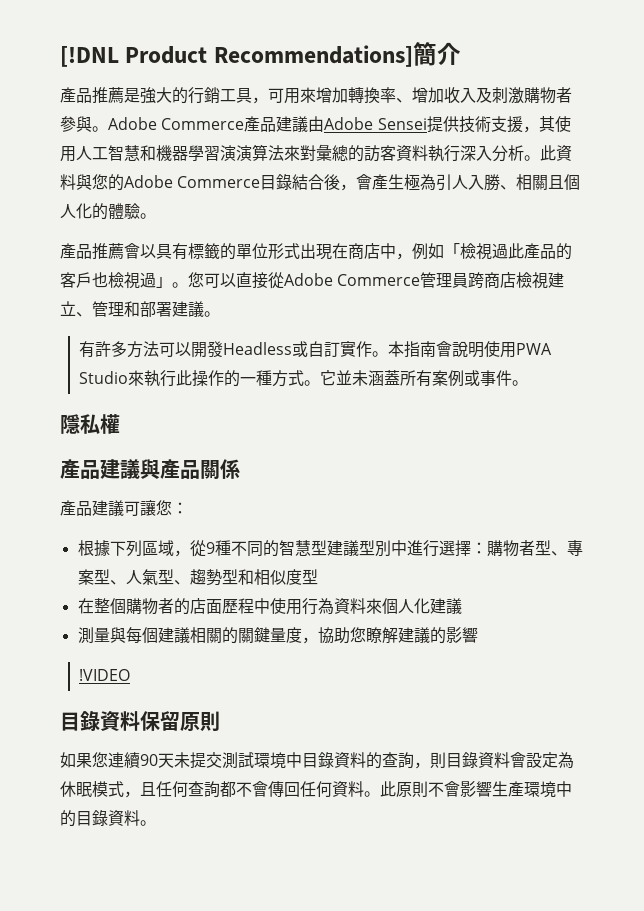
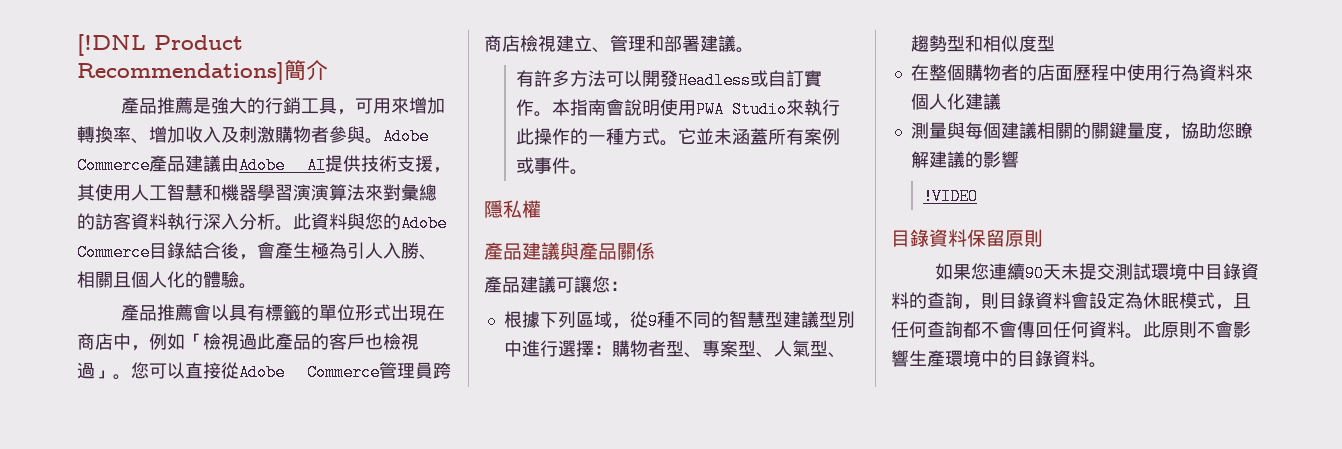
- Adobe Commerce產品建議由Adobe Sensei提供技術支援，其使用人工智慧和機器學習演演算法來對彙總的訪客資料執行深入分析。
+ Adobe Commerce產品建議由Adobe AI提供技術支援，其使用人工智慧和機器學習演演算法來對彙總的訪客資料執行深入分析。

